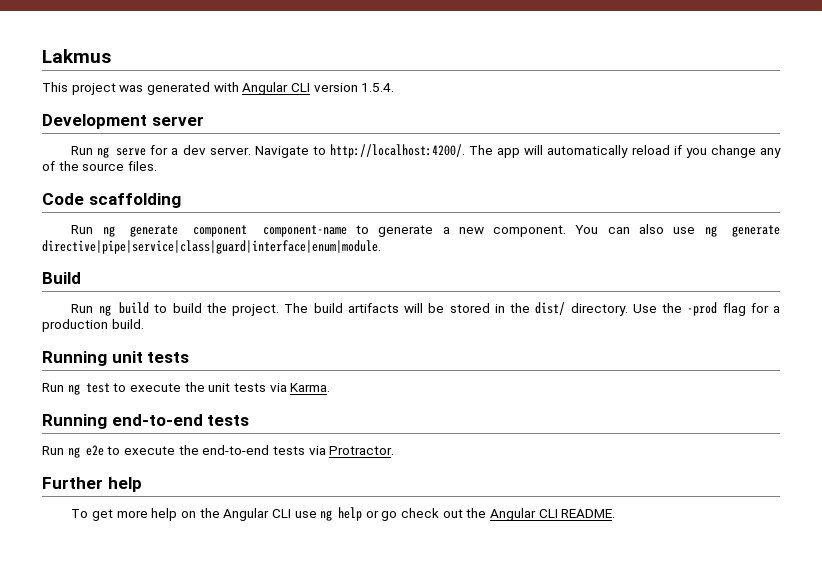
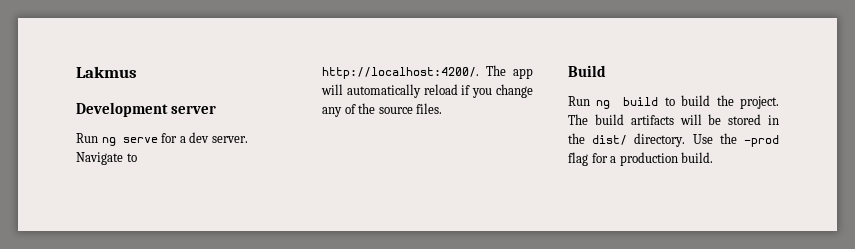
- This project was generated with Angular CLI version 1.5.4.
- Code scaffolding
- Run ng generate component component-name to generate a new component. You can also use ng generate directive|pipe|service|class|guard|interface|enum|module.
- Running unit tests
- Run ng test to execute the unit tests via Karma.
- Running end-to-end tests
- Run ng e2e to execute the end-to-end tests via Protractor.
- Further help
- To get more help on the Angular CLI use ng help or go check out the Angular CLI README.

